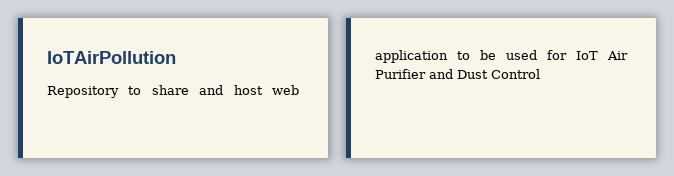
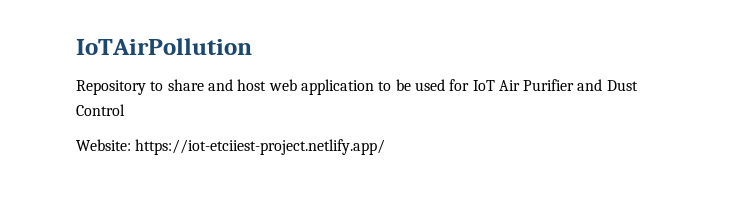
+ Website: https://iot-etciiest-project.netlify.app/

